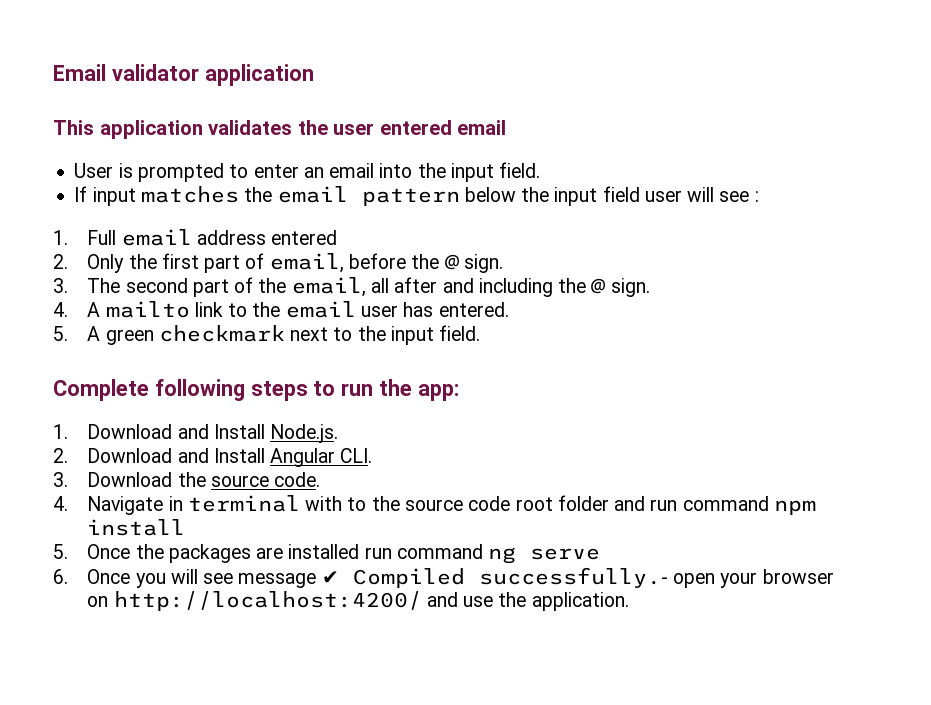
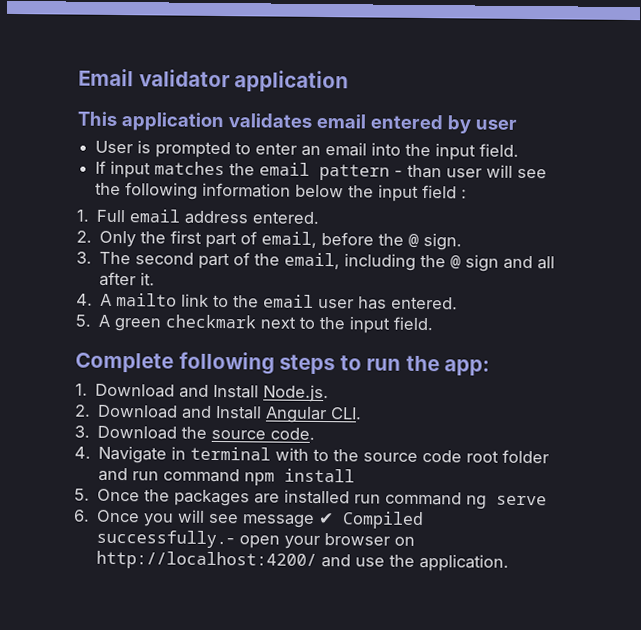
- This application validates the user entered email
+ This application validates email entered by user
- If input matches the email pattern below the input field user will see :
+ If input matches the email pattern - than user will see the following information below the input field :
- 1. Full email address entered
+ 1. Full email address entered.
- 3. The second part of the email, all after and including the @ sign.
+ 3. The second part of the email, including the @ sign and all after it.

